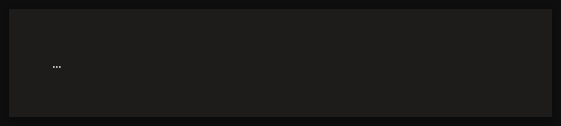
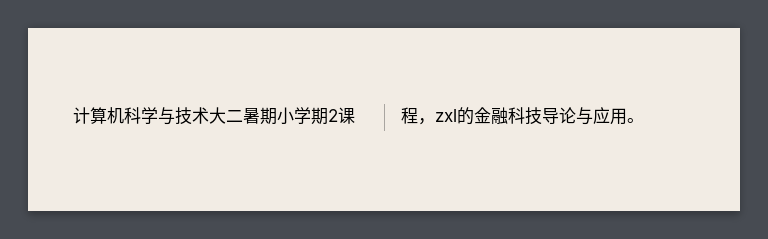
- ...
+ 计算机科学与技术大二暑期小学期2课程，zxl的金融科技导论与应用。

